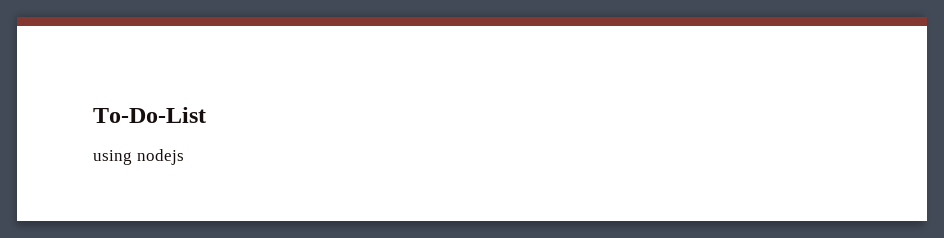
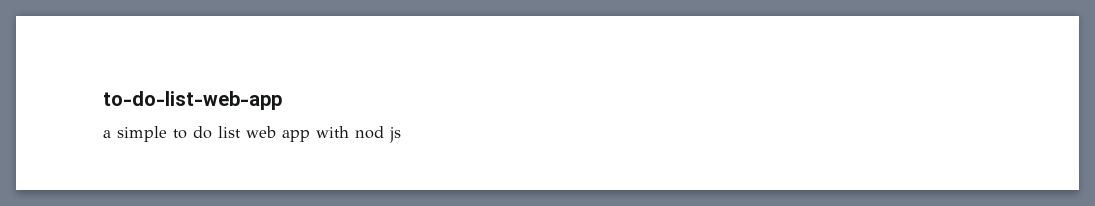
- To-Do-List
- using nodejs
+ to-do-list-web-app
+ a simple to do list web app with nod js

